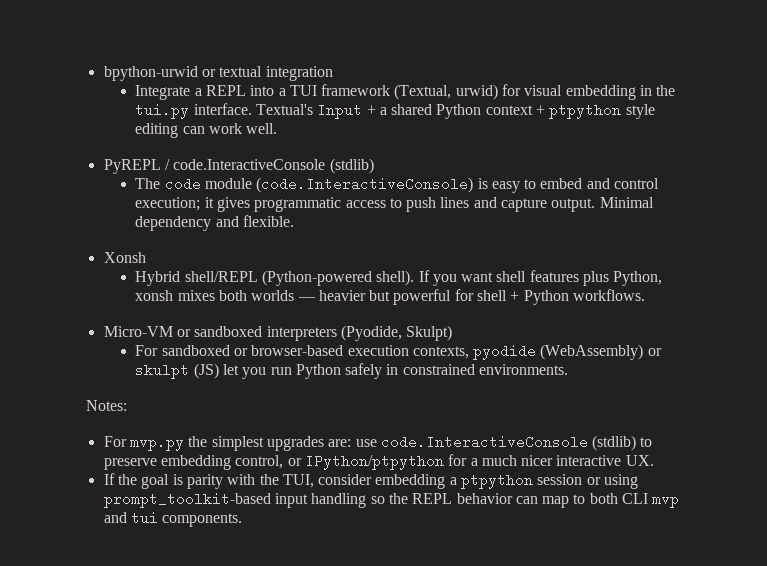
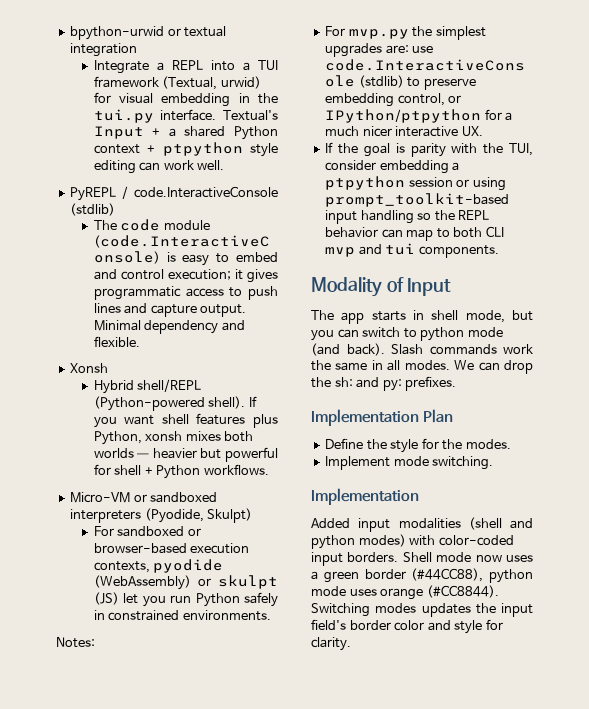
+ Modality of Input
+ The app starts in shell mode, but you can switch to python mode (and back). Slash commands work the same in all modes. We can drop the sh: and py: prefixes.
+ Implementation Plan
+ Define the style for the modes.
+ Implement mode switching.
+ Implementation
+ Added input modalities (shell and python modes) with color-coded input borders. Shell mode now uses a green border (#44CC88), python mode uses orange (#CC8844). Switching modes updates the input field's border color and style for clarity.

